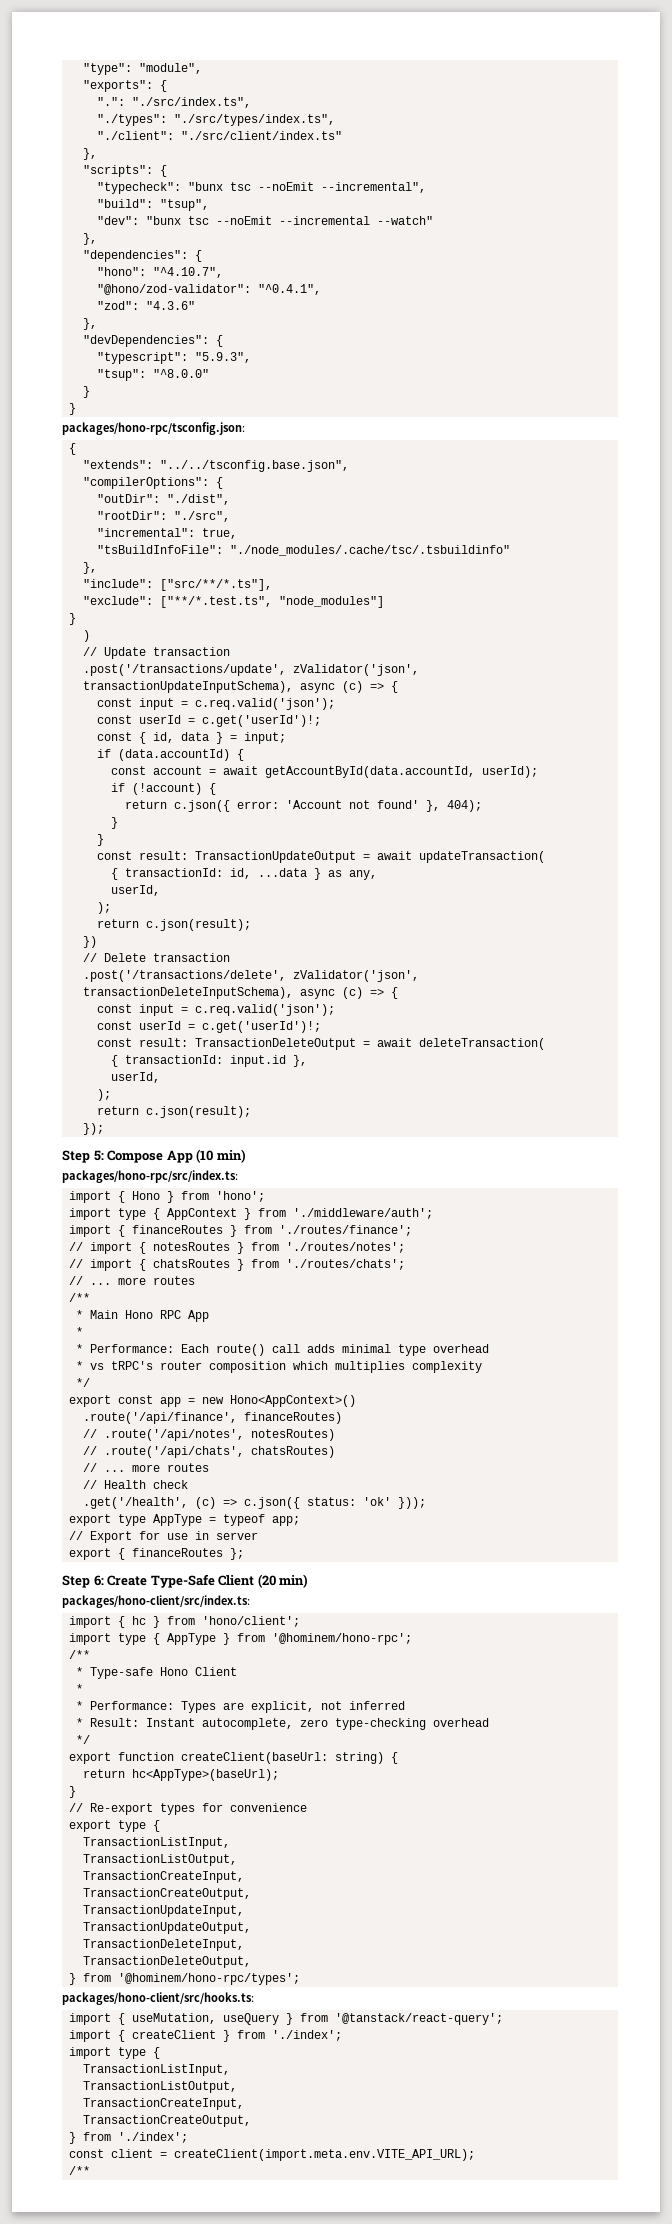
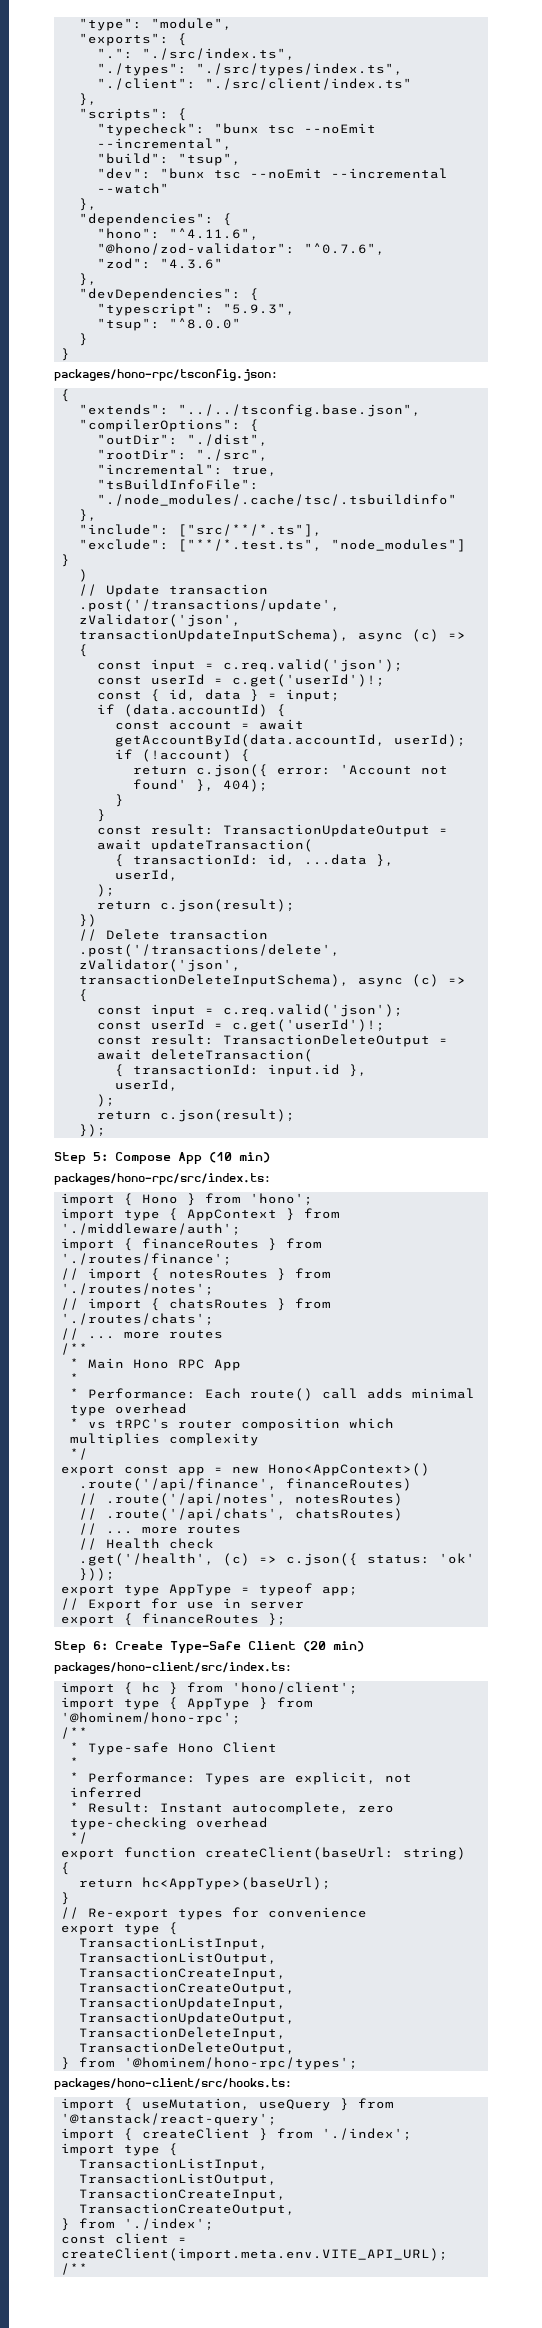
- "hono": "^4.10.7",
+ "hono": "^4.11.6",
- "@hono/zod-validator": "^0.4.1",
+ "@hono/zod-validator": "^0.7.6",
- { transactionId: id, ...data } as any,
+ { transactionId: id, ...data },

